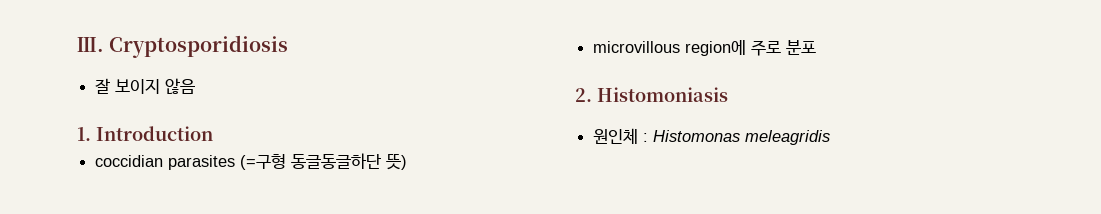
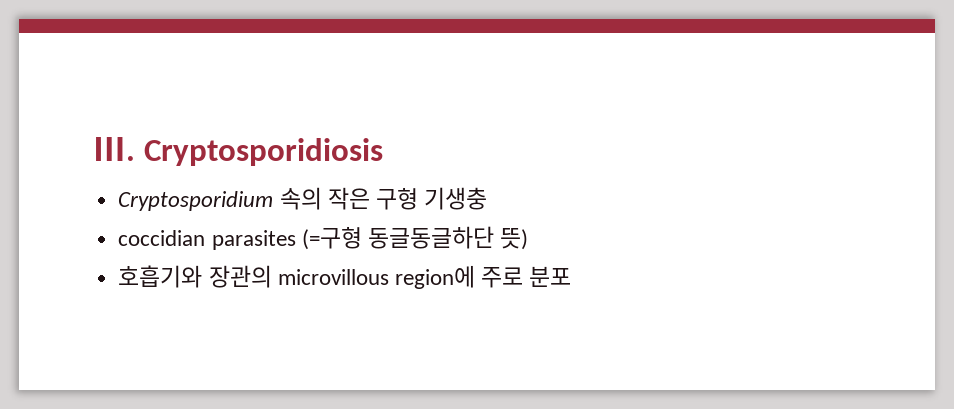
- 잘 보이지 않음
- 1. Introduction
+ Cryptosporidium 속의 작은 구형 기생충
- microvillous region에 주로 분포
+ 호흡기와 장관의 microvillous region에 주로 분포
- 2. Histomoniasis
- 원인체 : Histomonas meleagridis

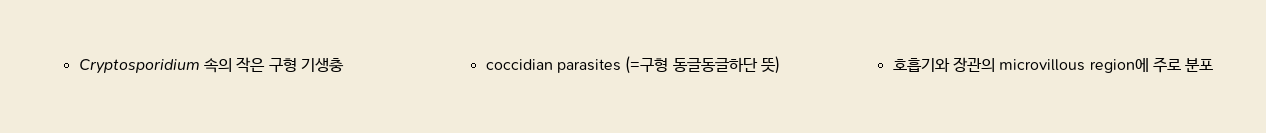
- Ⅲ. Cryptosporidiosis

